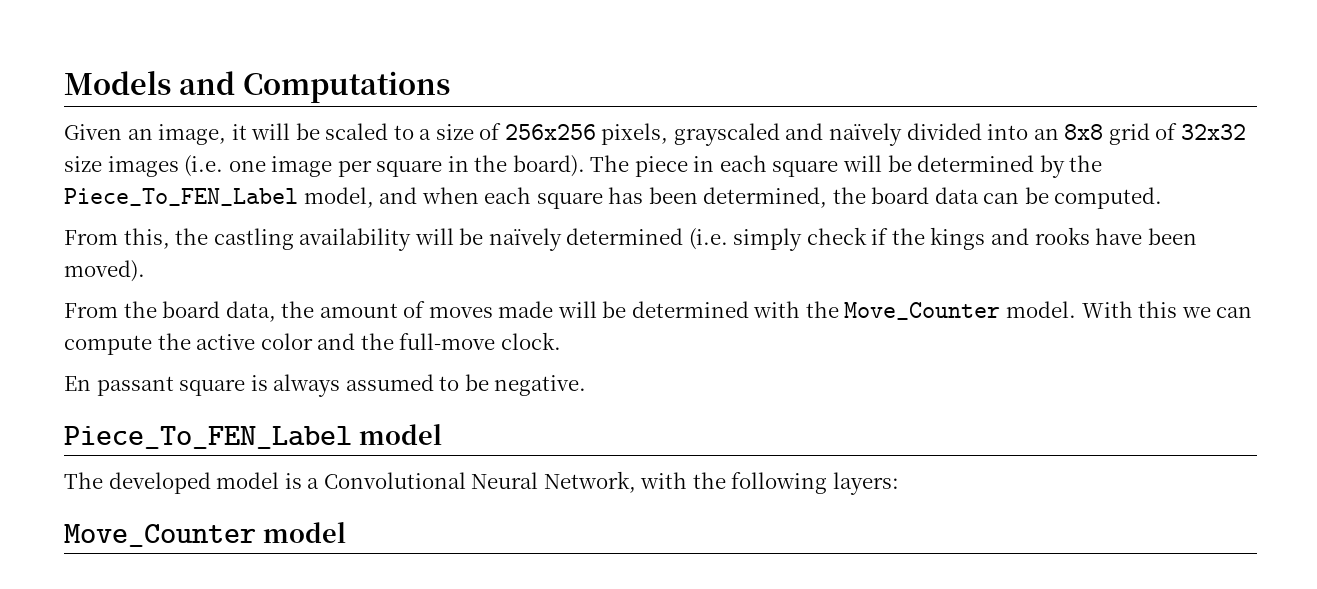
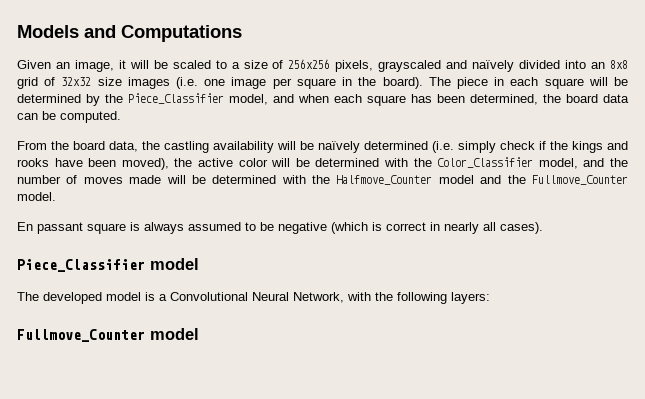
- The piece in each square will be determined by the Piece_To_FEN_Label model, and when each square has been determined, the board data can be computed.
+ The piece in each square will be determined by the Piece_Classifier model, and when each square has been determined, the board data can be computed.
- From this, the castling availability will be naïvely determined (i.e. simply check if the kings and rooks have been moved).
- From the board data, the amount of moves made will be determined with the Move_Counter model. With this we can compute the active color and the full-move clock.
+ From the board data, the castling availability will be naïvely determined (i.e. simply check if the kings and rooks have been moved), the active color will be determined with the Color_Classifier model, and the number of moves made will be determined with the Halfmove_Counter model and the Fullmove_Counter model.
- En passant square is always assumed to be negative.
- Piece_To_FEN_Label model
+ En passant square is always assumed to be negative (which is correct in nearly all cases).
+ Piece_Classifier model
- Move_Counter model
+ Fullmove_Counter model

